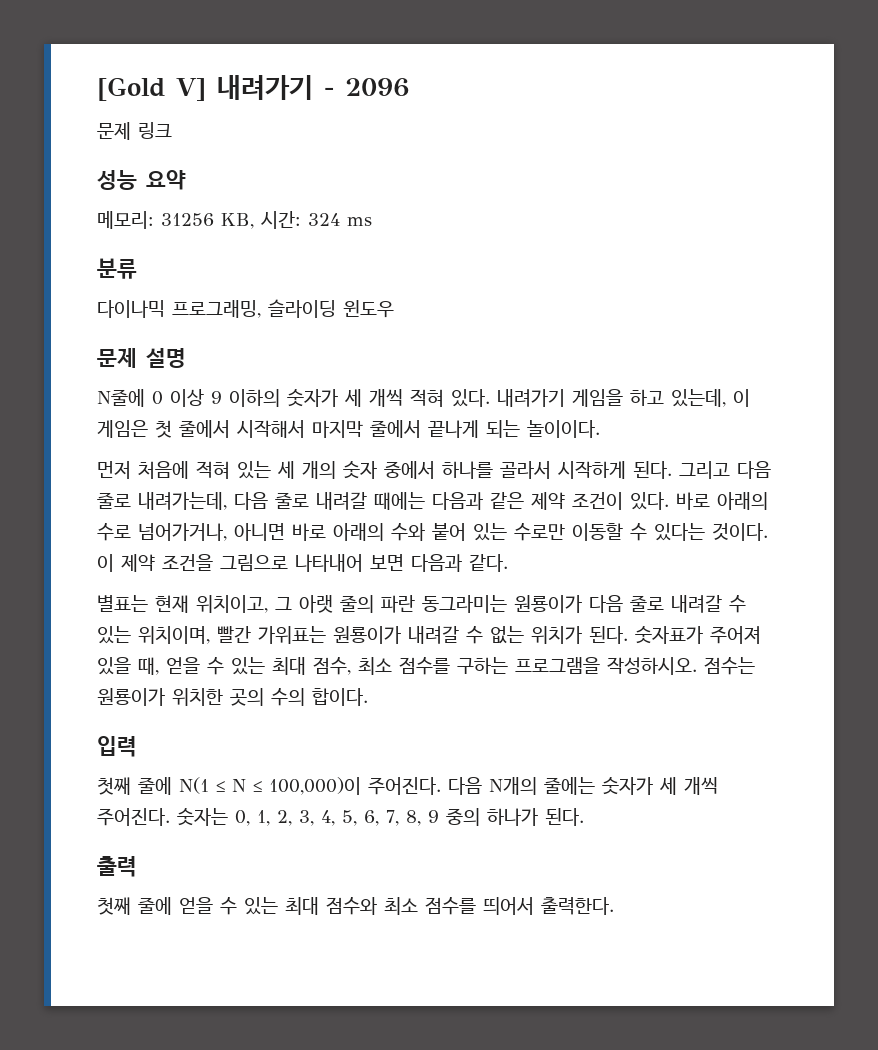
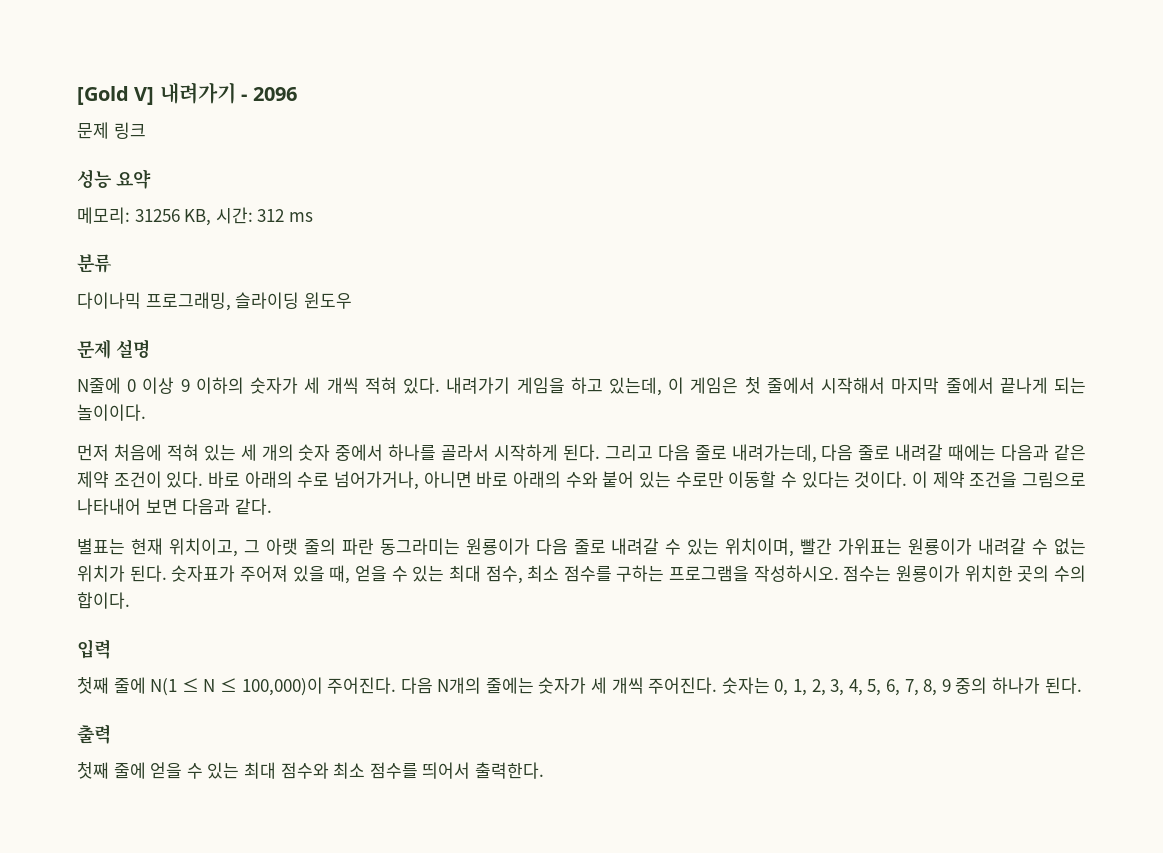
- 메모리: 31256 KB, 시간: 324 ms
+ 메모리: 31256 KB, 시간: 312 ms

